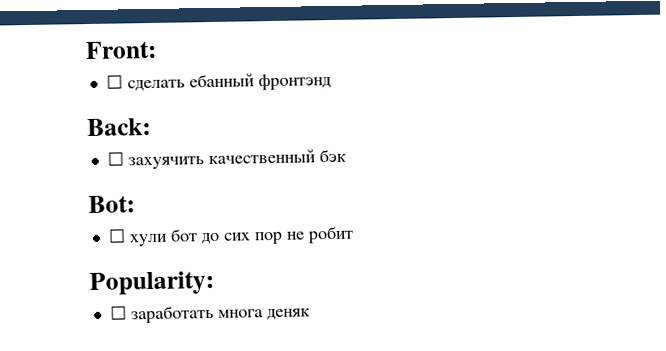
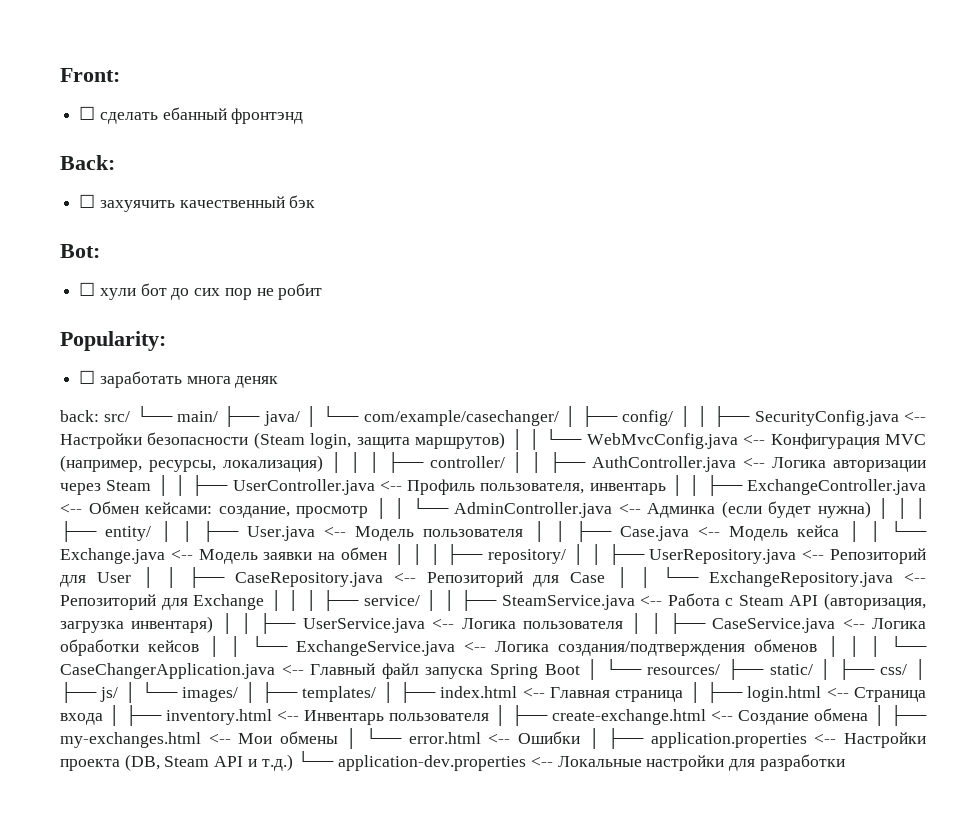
+ back: src/ └── main/ ├── java/ │ └── com/example/casechanger/ │ ├── config/ │ │ ├── SecurityConfig.java <-- Настройки безопасности (Steam login, защита маршрутов) │ │ └── WebMvcConfig.java <-- Конфигурация MVC (например, ресурсы, локализация) │ │ │ ├── controller/ │ │ ├── AuthController.java <-- Логика авторизации через Steam │ │ ├── UserController.java <-- Профиль пользователя, инвентарь │ │ ├── ExchangeController.java <-- Обмен кейсами: создание, просмотр │ │ └── AdminController.java <-- Админка (если будет нужна) │ │ │ ├── entity/ │ │ ├── User.java <-- Модель пользователя │ │ ├── Case.java <-- Модель кейса │ │ └── Exchange.java <-- Модель заявки на обмен │ │ │ ├── repository/ │ │ ├── UserRepository.java <-- Репозиторий для User │ │ ├── CaseRepository.java <-- Репозиторий для Case │ │ └── ExchangeRepository.java <-- Репозиторий для Exchange │ │ │ ├── service/ │ │ ├── SteamService.java <-- Работа с Steam API (авторизация, загрузка инвентаря) │ │ ├── UserService.java <-- Логика пользователя │ │ ├── CaseService.java <-- Логика обработки кейсов │ │ └── ExchangeService.java <-- Логика создания/подтверждения обменов │ │ │ └── CaseChangerApplication.java <-- Главный файл запуска Spring Boot │ └── resources/ ├── static/ │ ├── css/ │ ├── js/ │ └── images/ │ ├── templates/ │ ├── index.html <-- Главная страница │ ├── login.html <-- Страница входа │ ├── inventory.html <-- Инвентарь пользователя │ ├── create-exchange.html <-- Создание обмена │ ├── my-exchanges.html <-- Мои обмены │ └── error.html <-- Ошибки │ ├── application.properties <-- Настройки проекта (DB, Steam API и т.д.) └── application-dev.properties <-- Локальные настройки для разработки

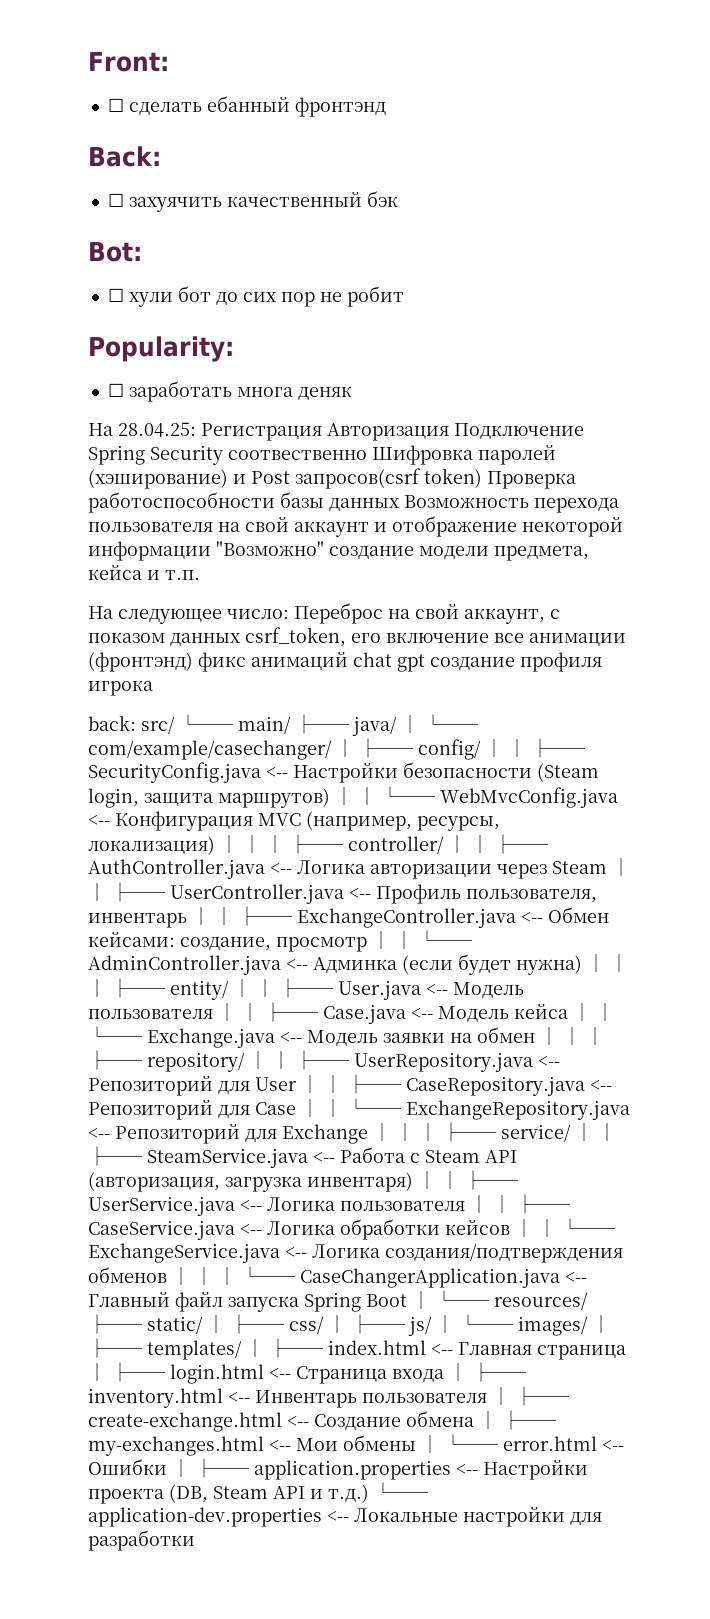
+ На 28.04.25: Регистрация Авторизация Подключение Spring Security соотвественно Шифровка паролей (хэширование) и Post запросов(csrf token) Проверка работоспособности базы данных Возможность перехода пользователя на свой аккаунт и отображение некоторой информации "Возможно" создание модели предмета, кейса и т.п.
+ На следующее число: Переброс на свой аккаунт, с показом данных csrf_token, его включение все анимации (фронтэнд) фикс анимаций chat gpt создание профиля игрока

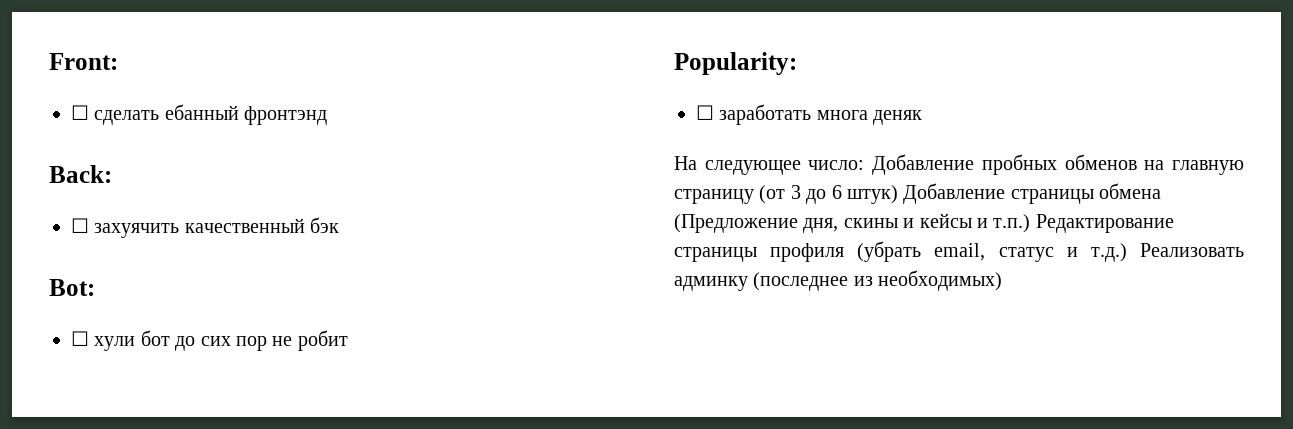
- На 28.04.25: Регистрация Авторизация Подключение Spring Security соотвественно Шифровка паролей (хэширование) и Post запросов(csrf token) Проверка работоспособности базы данных Возможность перехода пользователя на свой аккаунт и отображение некоторой информации "Возможно" создание модели предмета, кейса и т.п.
- На следующее число: Переброс на свой аккаунт, с показом данных csrf_token, его включение все анимации (фронтэнд) фикс анимаций chat gpt создание профиля игрока
- back: src/ └── main/ ├── java/ │ └── com/example/casechanger/ │ ├── config/ │ │ ├── SecurityConfig.java <-- Настройки безопасности (Steam login, защита маршрутов) │ │ └── WebMvcConfig.java <-- Конфигурация MVC (например, ресурсы, локализация) │ │ │ ├── controller/ │ │ ├── AuthController.java <-- Логика авторизации через Steam │ │ ├── UserController.java <-- Профиль пользователя, инвентарь │ │ ├── ExchangeController.java <-- Обмен кейсами: создание, просмотр │ │ └── AdminController.java <-- Админка (если будет нужна) │ │ │ ├── entity/ │ │ ├── User.java <-- Модель пользователя │ │ ├── Case.java <-- Модель кейса │ │ └── Exchange.java <-- Модель заявки на обмен │ │ │ ├── repository/ │ │ ├── UserRepository.java <-- Репозиторий для User │ │ ├── CaseRepository.java <-- Репозиторий для Case │ │ └── ExchangeRepository.java <-- Репозиторий для Exchange │ │ │ ├── service/ │ │ ├── SteamService.java <-- Работа с Steam API (авторизация, загрузка инвентаря) │ │ ├── UserService.java <-- Логика пользователя │ │ ├── CaseService.java <-- Логика обработки кейсов │ │ └── ExchangeService.java <-- Логика создания/подтверждения обменов │ │ │ └── CaseChangerApplication.java <-- Главный файл запуска Spring Boot │ └── resources/ ├── static/ │ ├── css/ │ ├── js/ │ └── images/ │ ├── templates/ │ ├── index.html <-- Главная страница │ ├── login.html <-- Страница входа │ ├── inventory.html <-- Инвентарь пользователя │ ├── create-exchange.html <-- Создание обмена │ ├── my-exchanges.html <-- Мои обмены │ └── error.html <-- Ошибки │ ├── application.properties <-- Настройки проекта (DB, Steam API и т.д.) └── application-dev.properties <-- Локальные настройки для разработки
+ На следующее число: Добавление пробных обменов на главную страницу (от 3 до 6 штук) Добавление страницы обмена (Предложение дня, скины и кейсы и т.п.) Редактирование страницы профиля (убрать email, статус и т.д.) Реализовать админку (последнее из необходимых)

